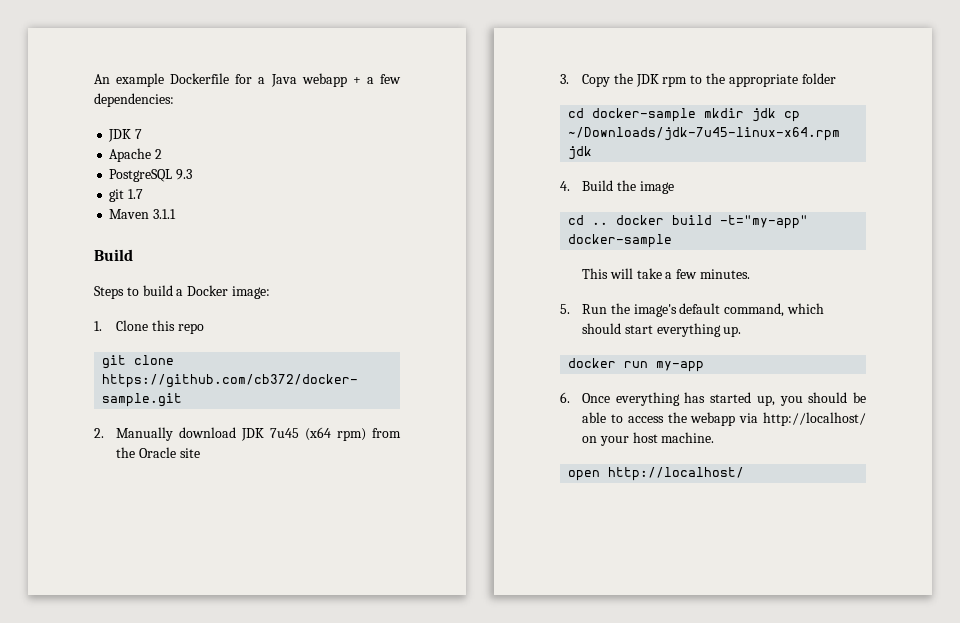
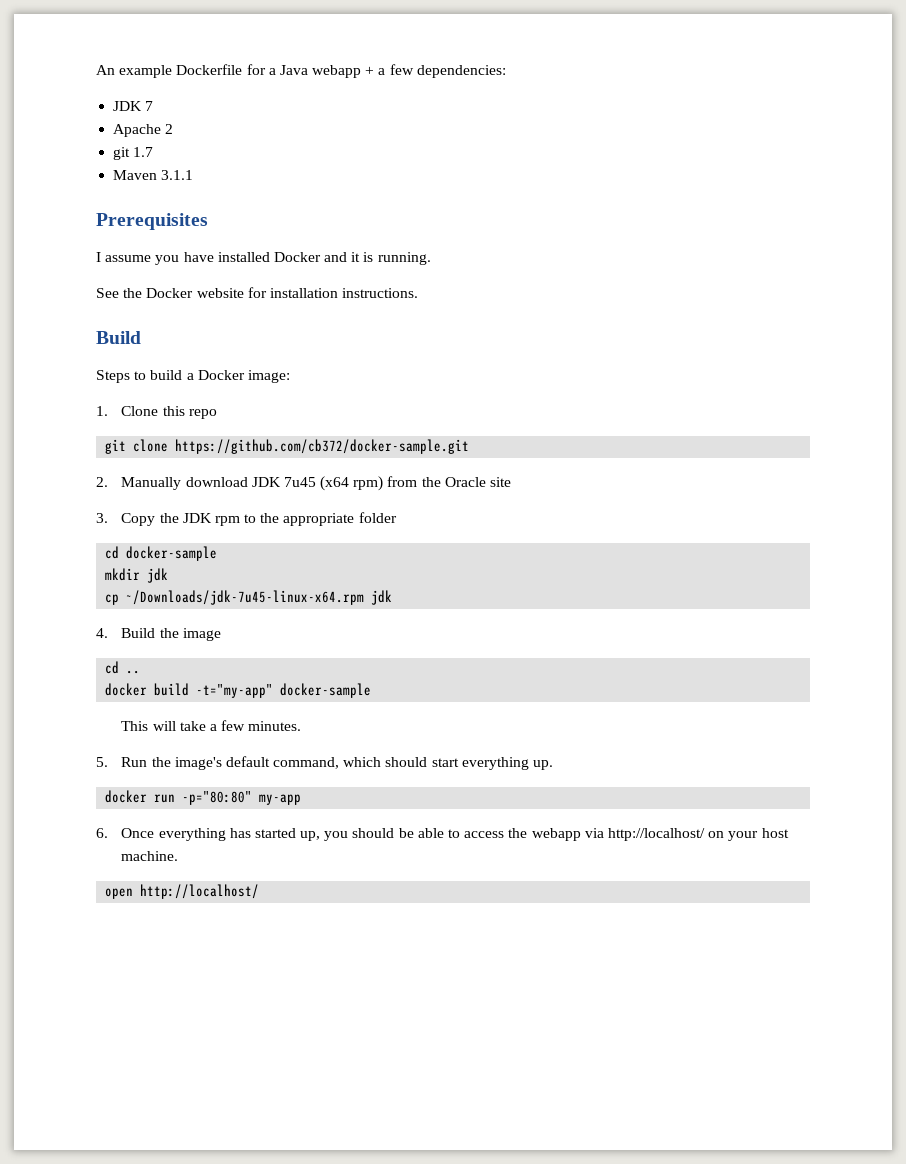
- PostgreSQL 9.3
+ Prerequisites
+ I assume you have installed Docker and it is running.
+ See the Docker website for installation instructions.
- cd docker-sample mkdir jdk cp ~/Downloads/jdk-7u45-linux-x64.rpm jdk
+ cd docker-sample
+ mkdir jdk
+ cp ~/Downloads/jdk-7u45-linux-x64.rpm jdk
- cd .. docker build -t="my-app" docker-sample
+ cd ..
+ docker build -t="my-app" docker-sample
- docker run my-app
+ docker run -p="80:80" my-app

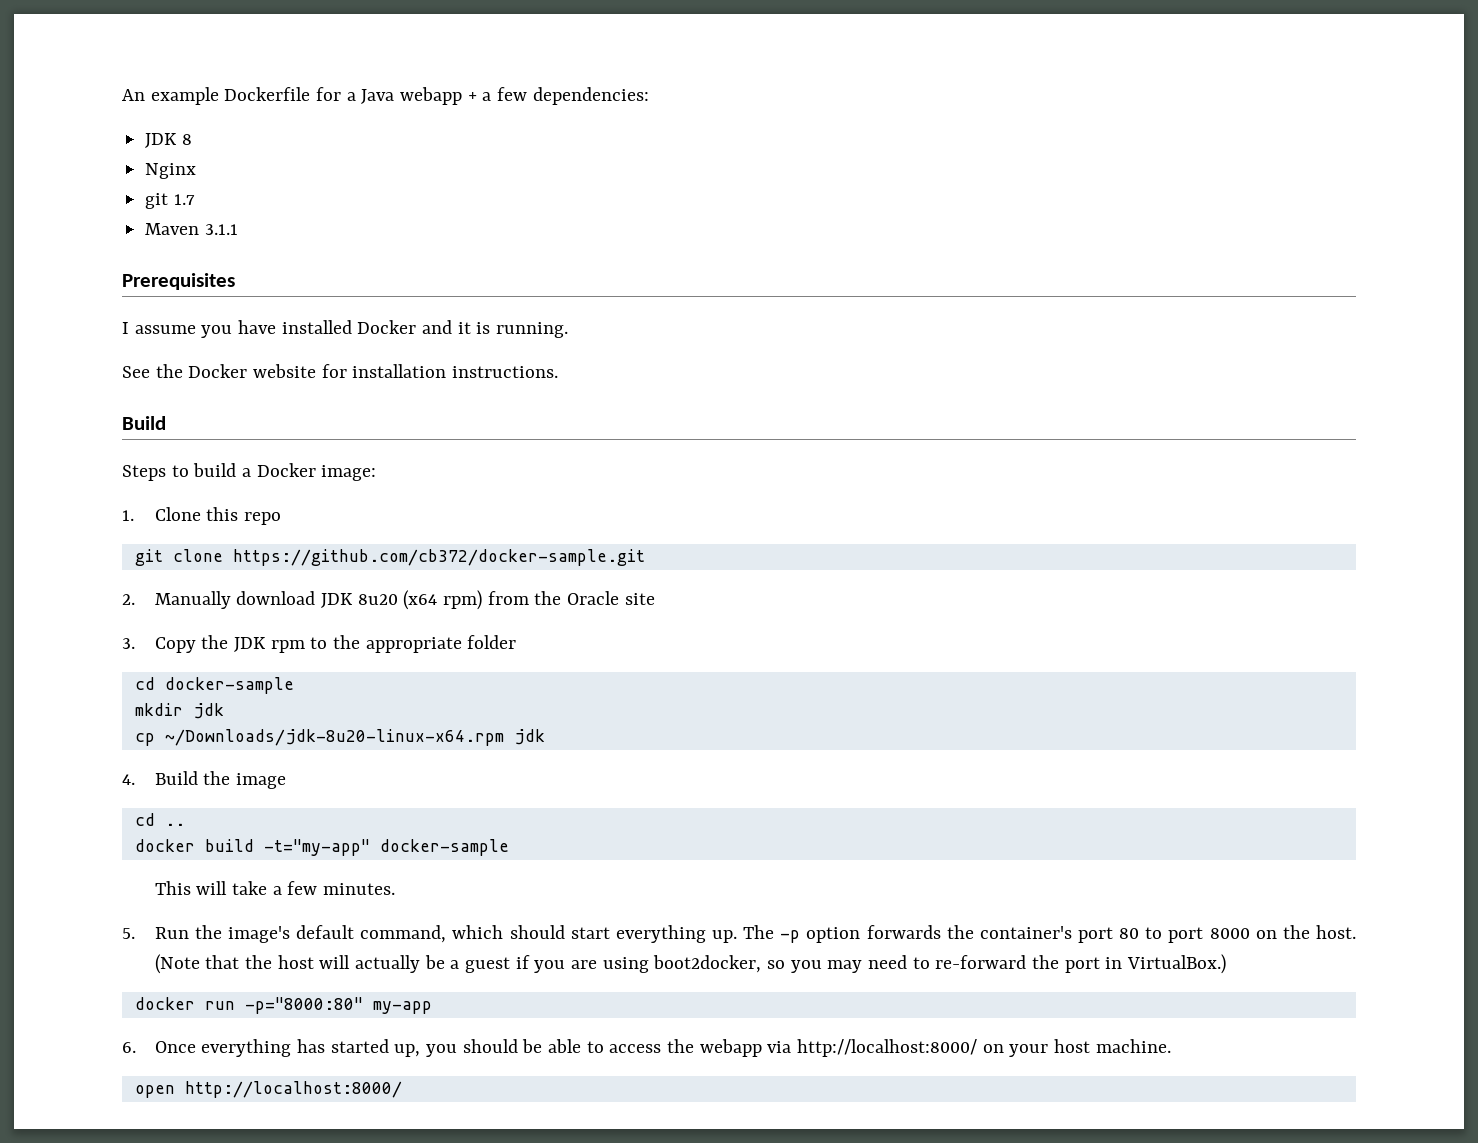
- JDK 7
- Apache 2
+ JDK 8
+ Nginx
- 2. Manually download JDK 7u45 (x64 rpm) from the Oracle site
+ 2. Manually download JDK 8u20 (x64 rpm) from the Oracle site
- cp ~/Downloads/jdk-7u45-linux-x64.rpm jdk
+ cp ~/Downloads/jdk-8u20-linux-x64.rpm jdk
+ The -p option forwards the container's port 80 to port 8000 on the host. (Note that the host will actually be a guest if you are using boot2docker, so you may need to re-forward the port in VirtualBox.)
- docker run -p="80:80" my-app
+ docker run -p="8000:80" my-app
- 6. Once everything has started up, you should be able to access the webapp via http://localhost/ on your host machine.
+ 6. Once everything has started up, you should be able to access the webapp via http://localhost:8000/ on your host machine.
- open http://localhost/
+ open http://localhost:8000/

